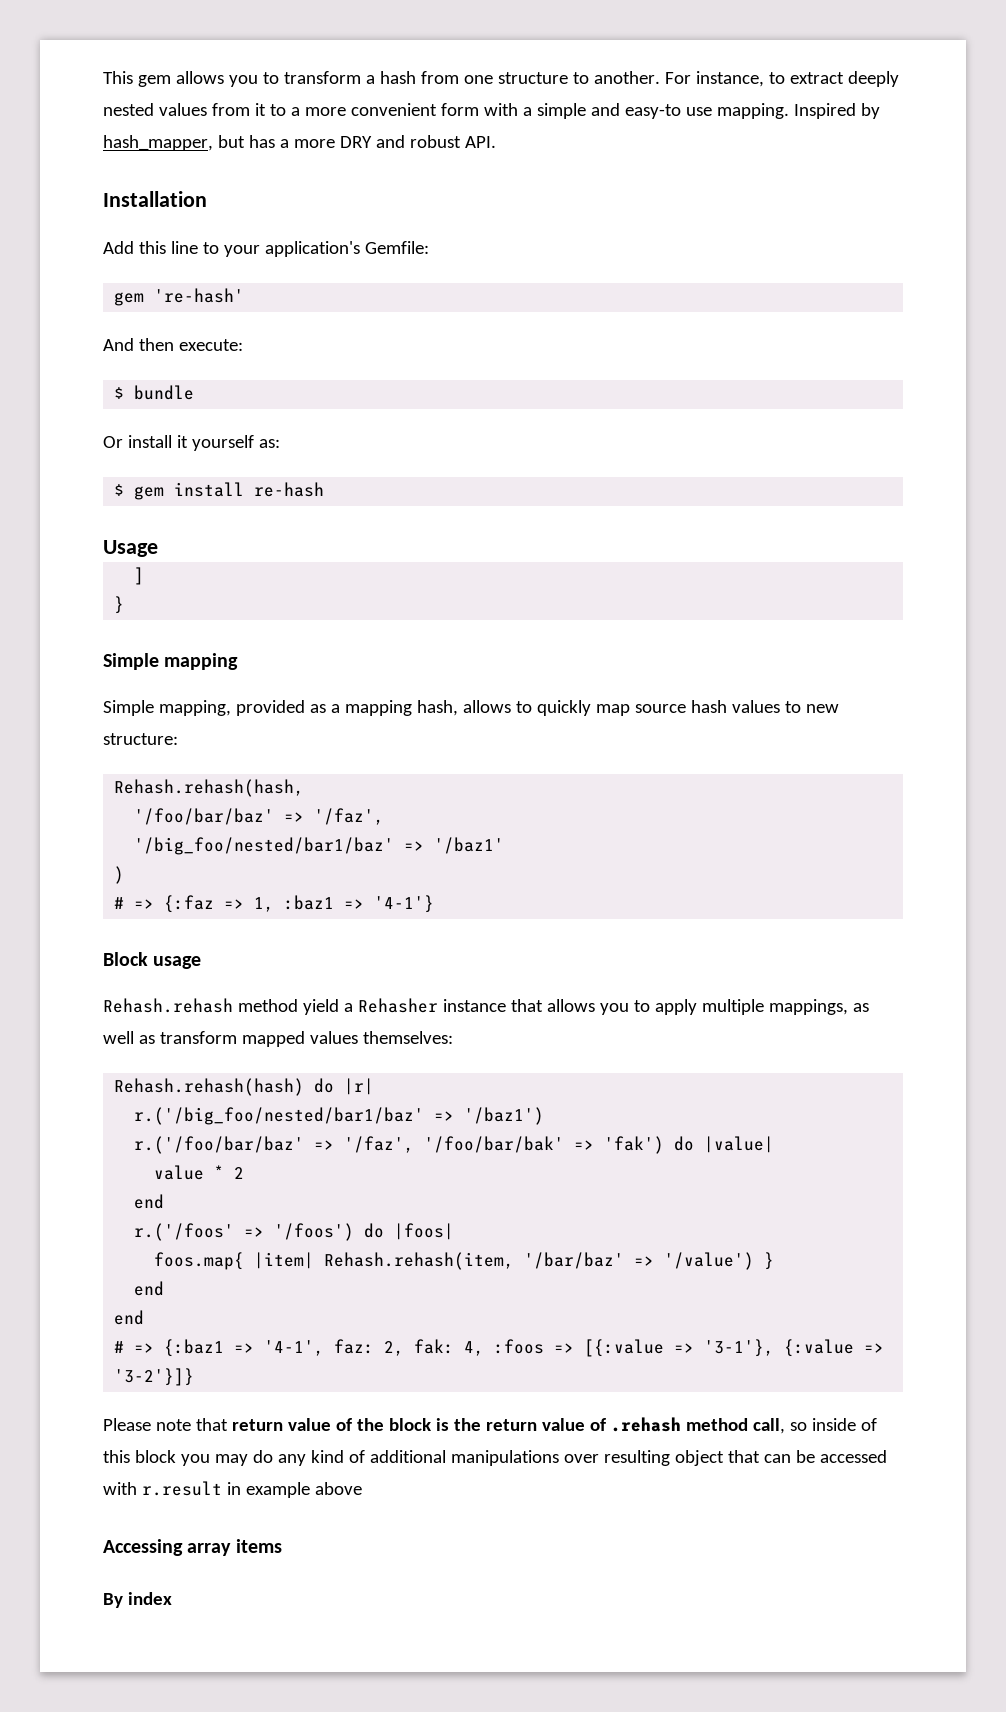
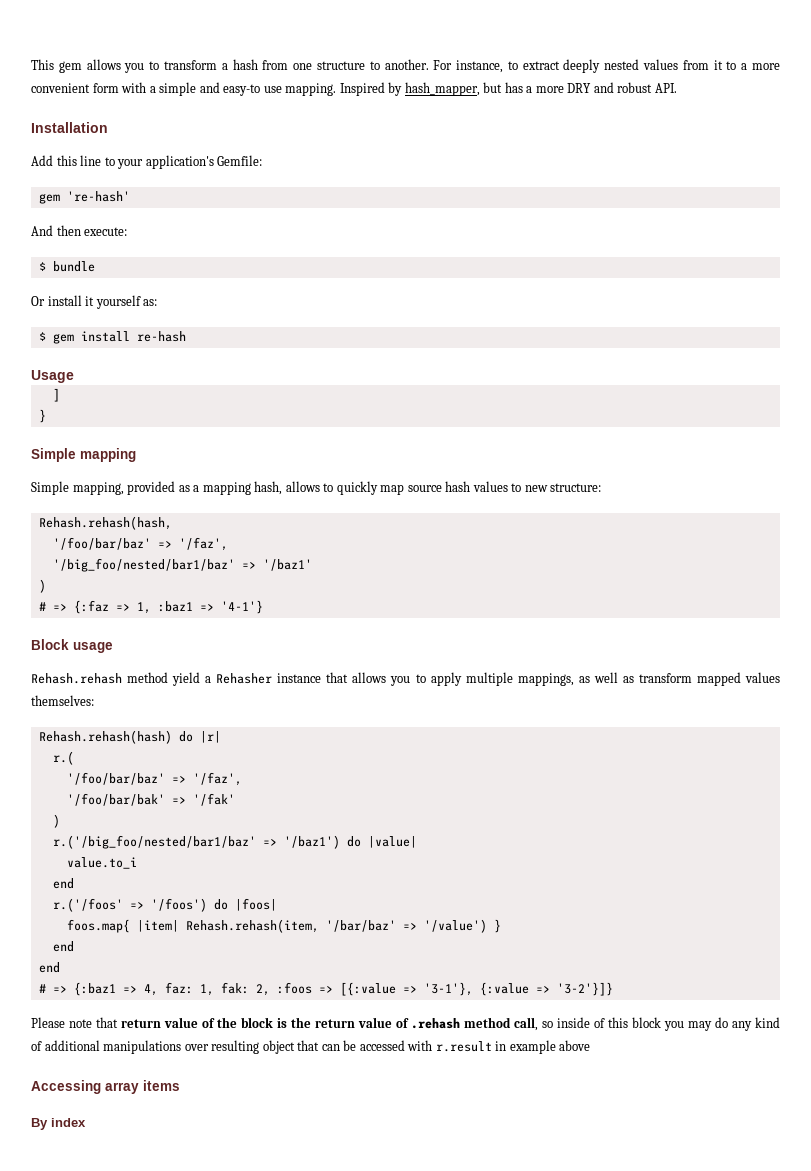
- r.('/big_foo/nested/bar1/baz' => '/baz1')
- r.('/foo/bar/baz' => '/faz', '/foo/bar/bak' => 'fak') do |value|
+ r.(
+ '/foo/bar/baz' => '/faz',
+ '/foo/bar/bak' => '/fak'
+ )
+ r.('/big_foo/nested/bar1/baz' => '/baz1') do |value|
- value * 2
+ value.to_i
- # => {:baz1 => '4-1', faz: 2, fak: 4, :foos => [{:value => '3-1'}, {:value => '3-2'}]}
+ # => {:baz1 => 4, faz: 1, fak: 2, :foos => [{:value => '3-1'}, {:value => '3-2'}]}

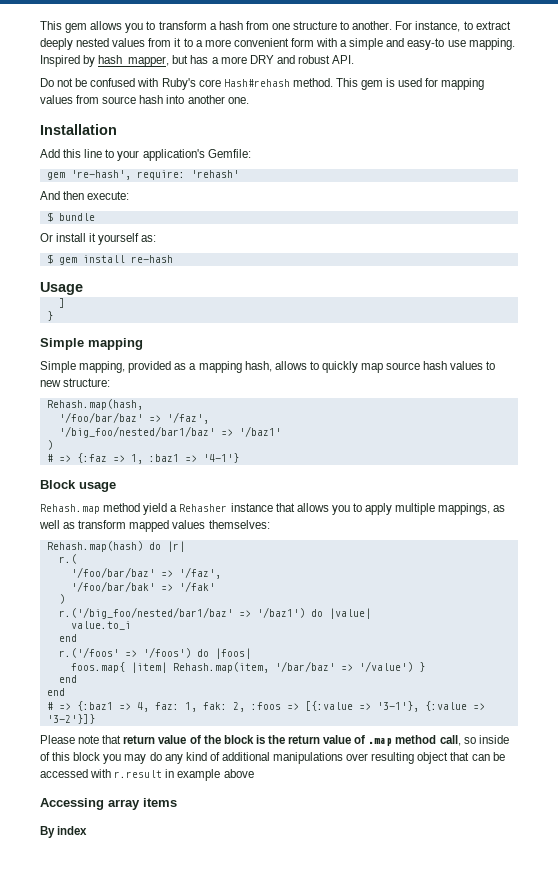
+ Do not be confused with Ruby's core Hash#rehash method. This gem is used for mapping values from source hash into another one.
- gem 're-hash'
+ gem 're-hash', require: 'rehash'
- Rehash.rehash(hash,
+ Rehash.map(hash,
- Rehash.rehash method yield a Rehasher instance that allows you to apply multiple mappings, as well as transform mapped values themselves:
+ Rehash.map method yield a Rehasher instance that allows you to apply multiple mappings, as well as transform mapped values themselves:
- Rehash.rehash(hash) do |r|
+ Rehash.map(hash) do |r|
- foos.map{ |item| Rehash.rehash(item, '/bar/baz' => '/value') }
+ foos.map{ |item| Rehash.map(item, '/bar/baz' => '/value') }
- Please note that return value of the block is the return value of .rehash method call, so inside of this block you may do any kind of additional manipulations over resulting object that can be accessed with r.result in example above
+ Please note that return value of the block is the return value of .map method call, so inside of this block you may do any kind of additional manipulations over resulting object that can be accessed with r.result in example above

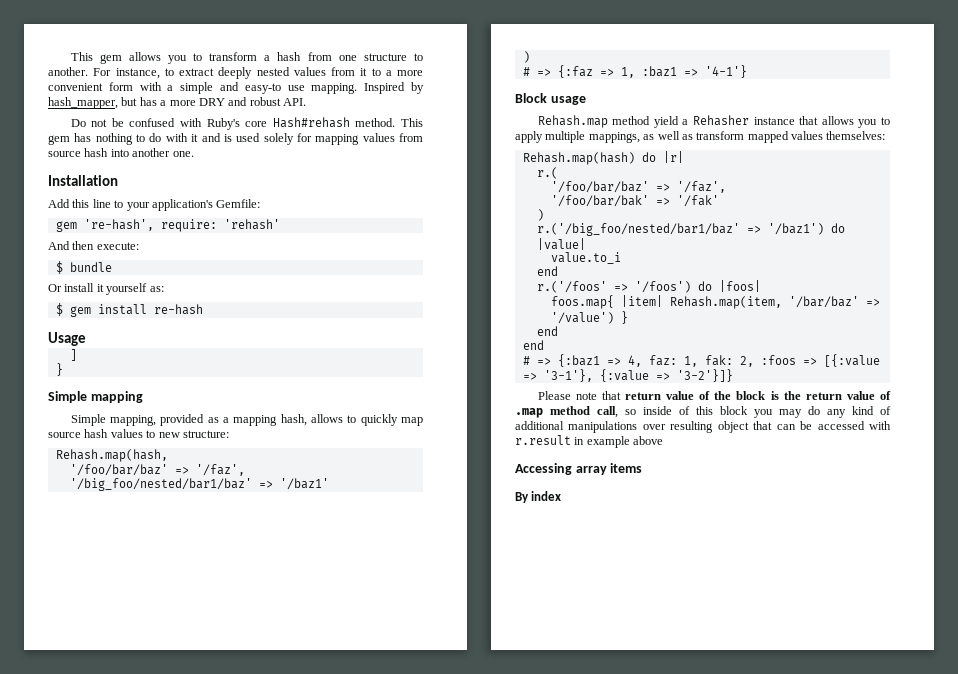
- This gem is used for mapping values from source hash into another one.
+ This gem has nothing to do with it and is used solely for mapping values from source hash into another one.

